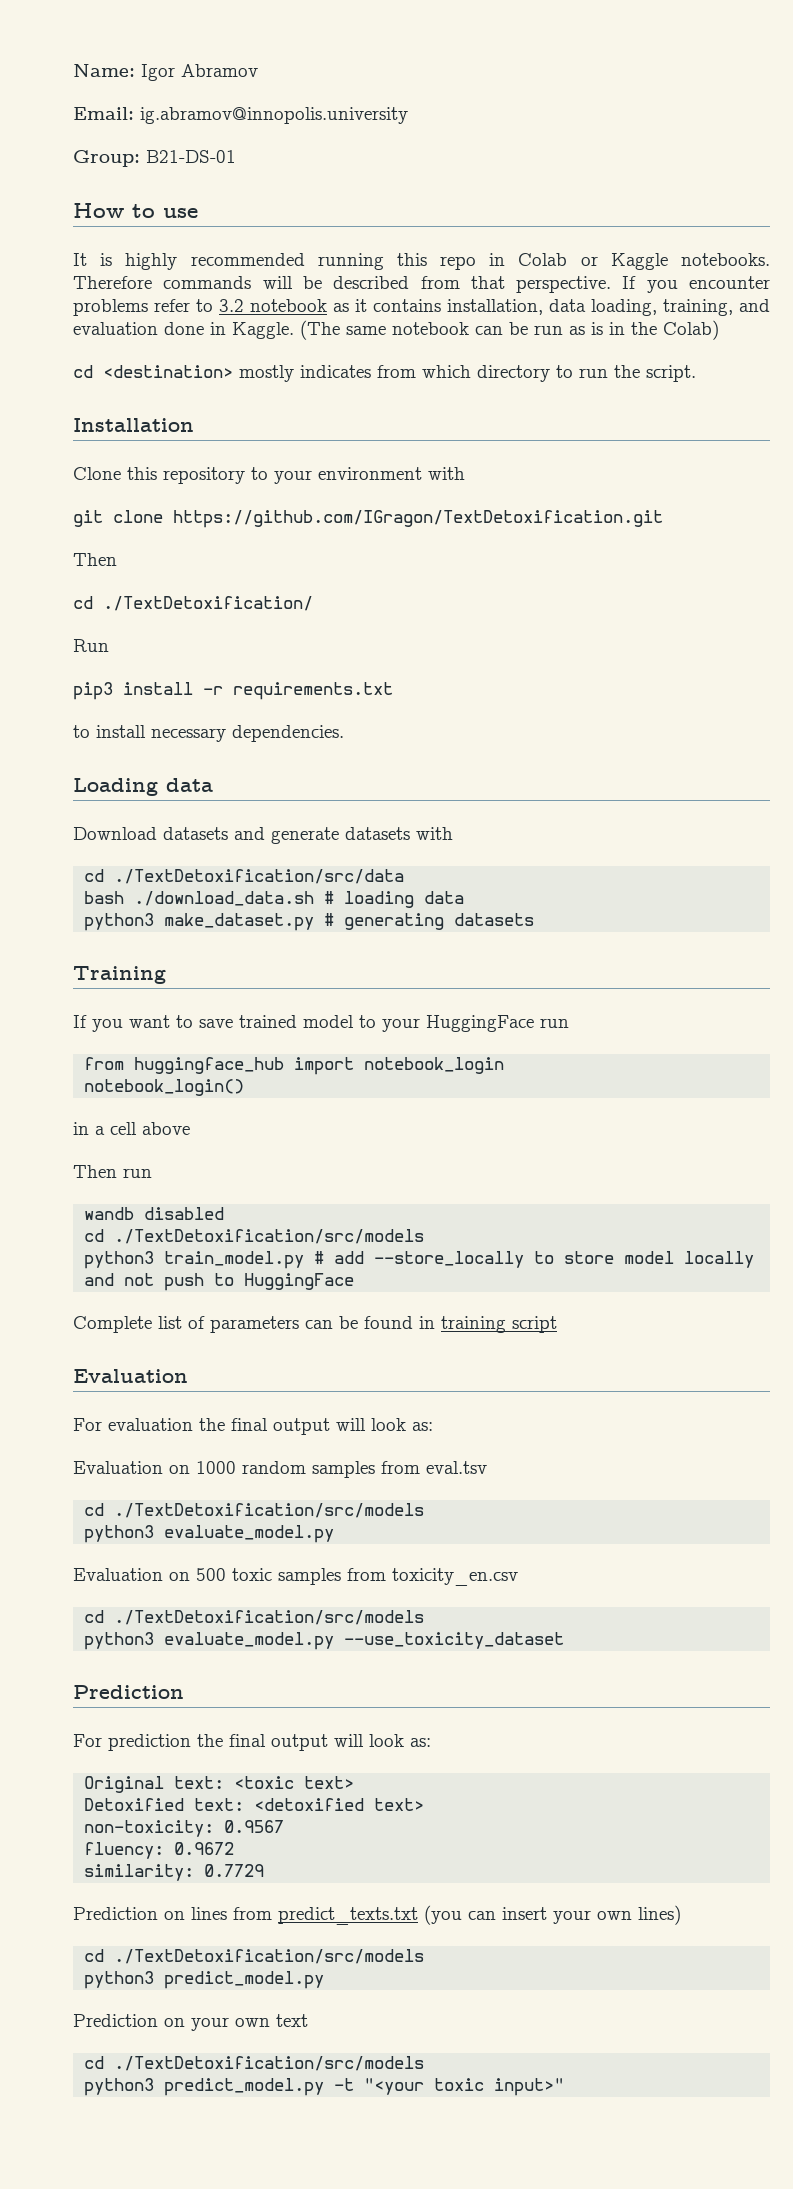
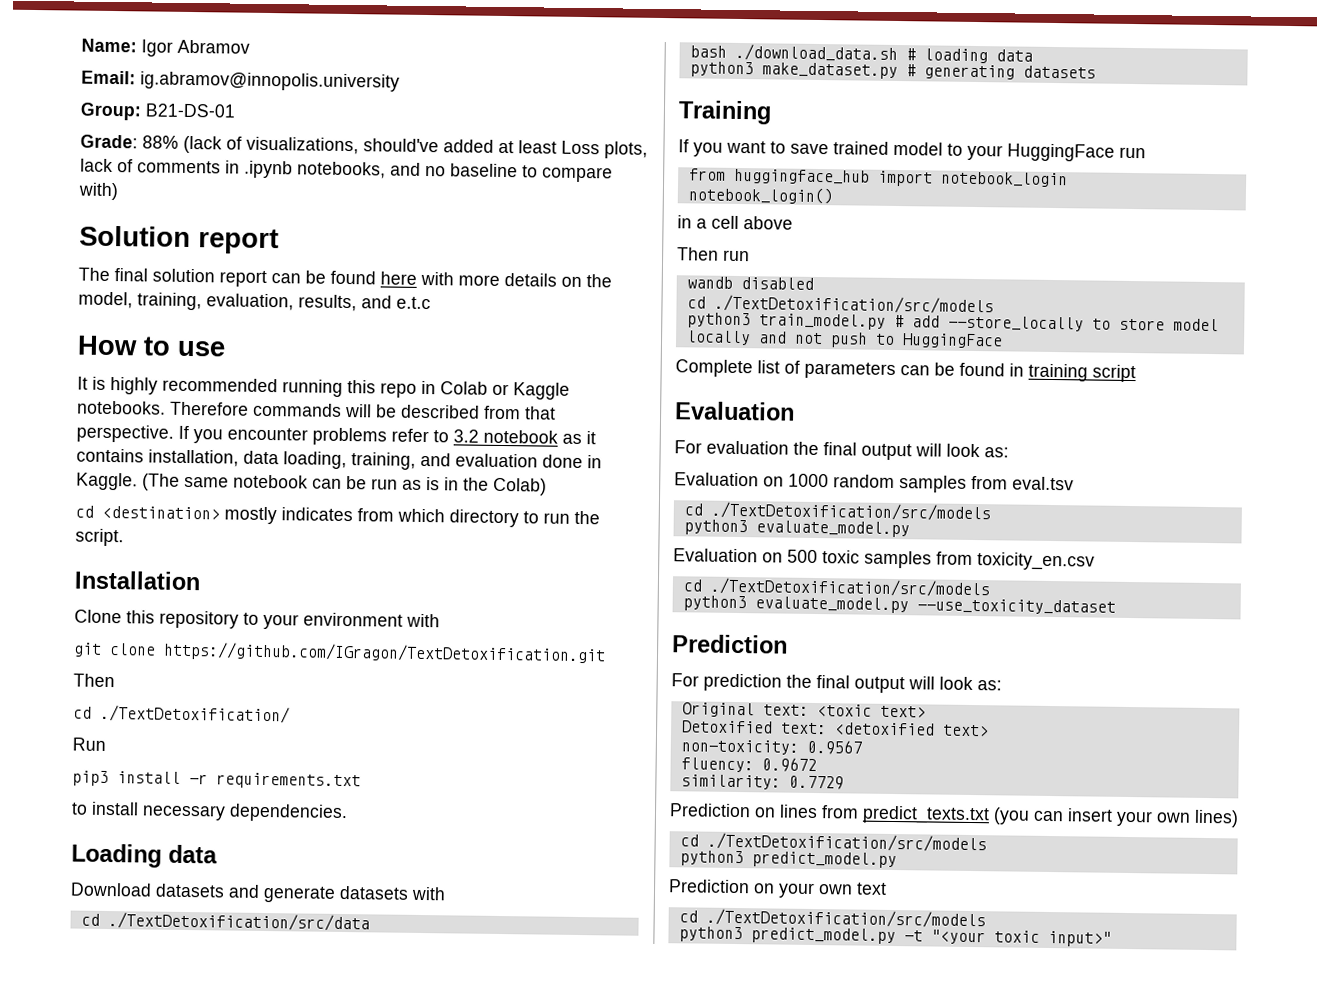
+ Grade: 88% (lack of visualizations, should've added at least Loss plots, lack of comments in .ipynb notebooks, and no baseline to compare with)
+ Solution report
+ The final solution report can be found here with more details on the model, training, evaluation, results, and e.t.c

